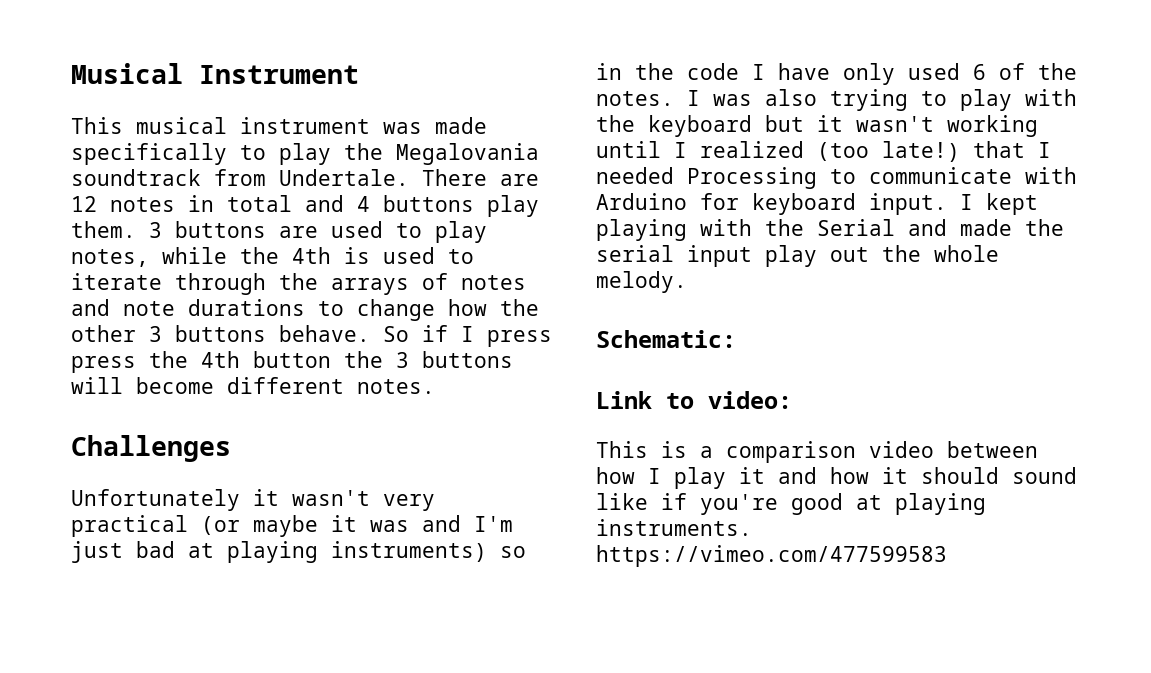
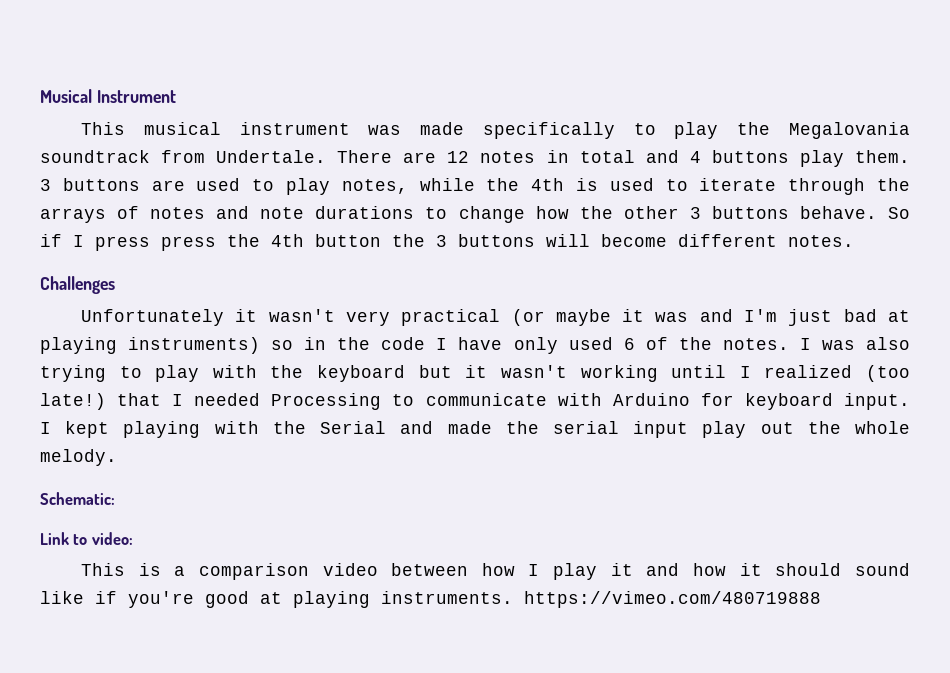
- This is a comparison video between how I play it and how it should sound like if you're good at playing instruments. https://vimeo.com/477599583
+ This is a comparison video between how I play it and how it should sound like if you're good at playing instruments. https://vimeo.com/480719888

